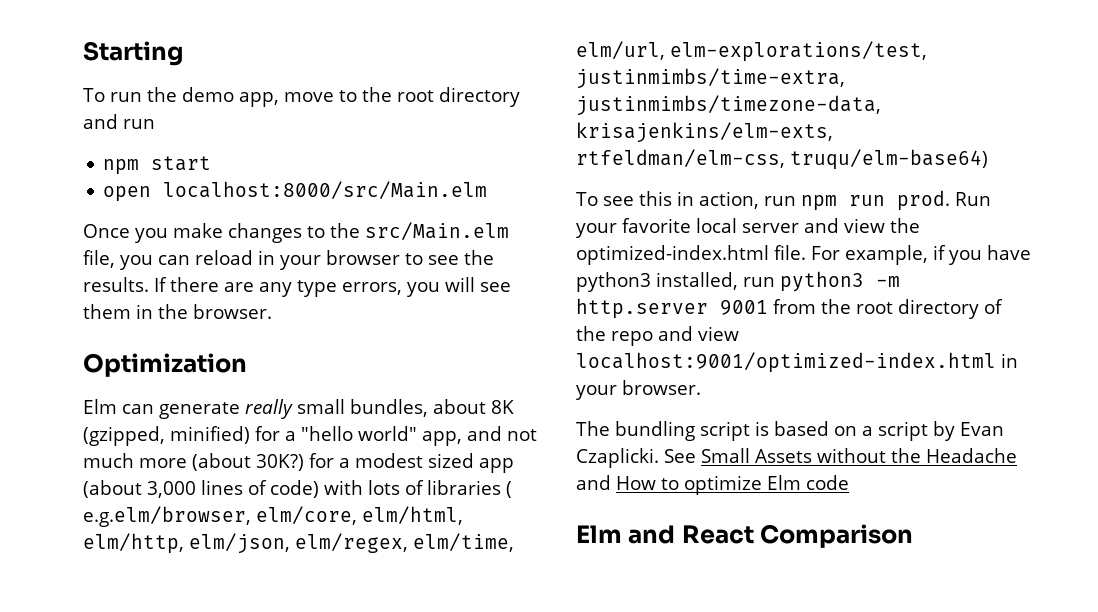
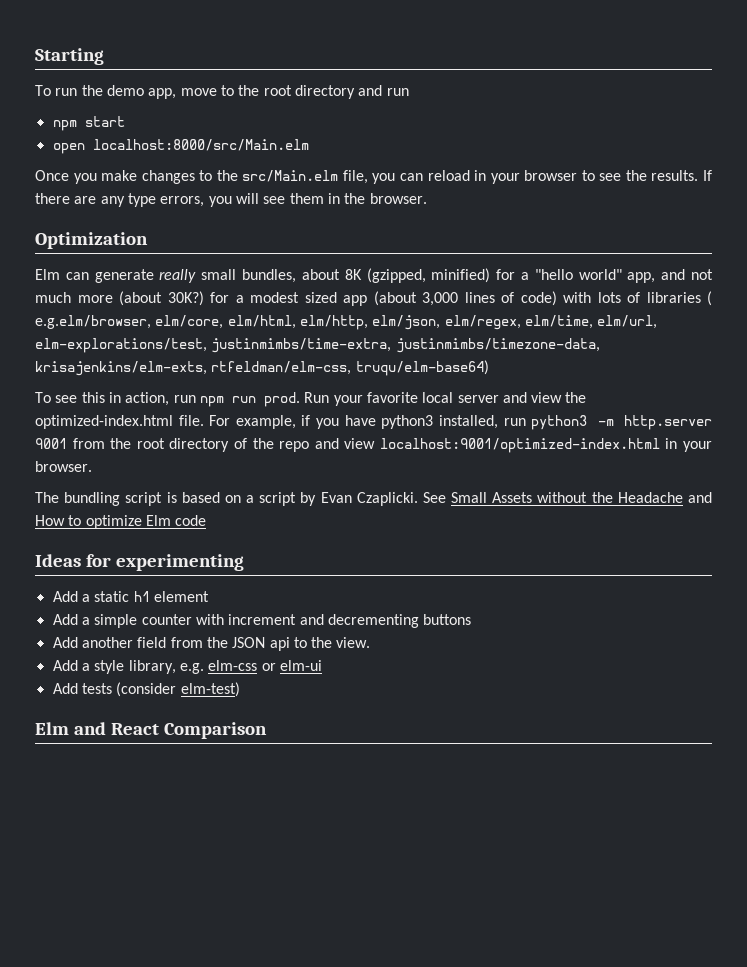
+ Ideas for experimenting
+ Add a static h1 element
+ Add a simple counter with increment and decrementing buttons
+ Add another field from the JSON api to the view.
+ Add a style library, e.g. elm-css or elm-ui
+ Add tests (consider elm-test)

